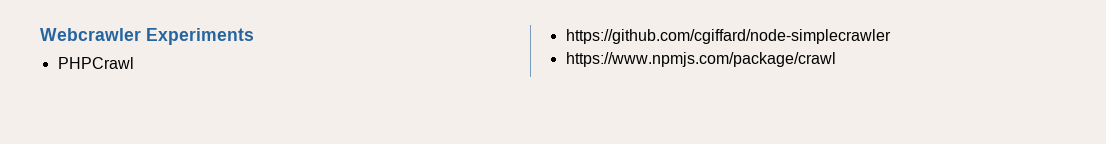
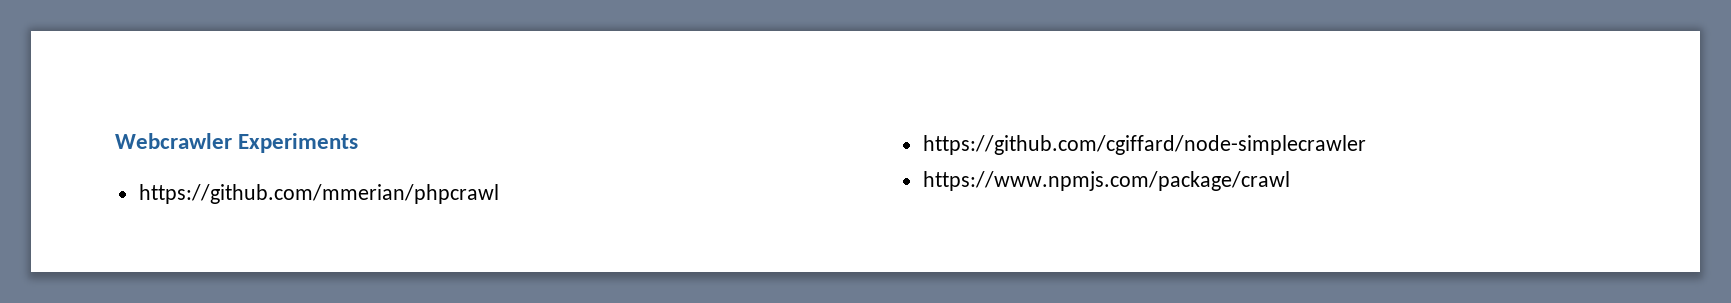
- PHPCrawl
+ https://github.com/mmerian/phpcrawl

